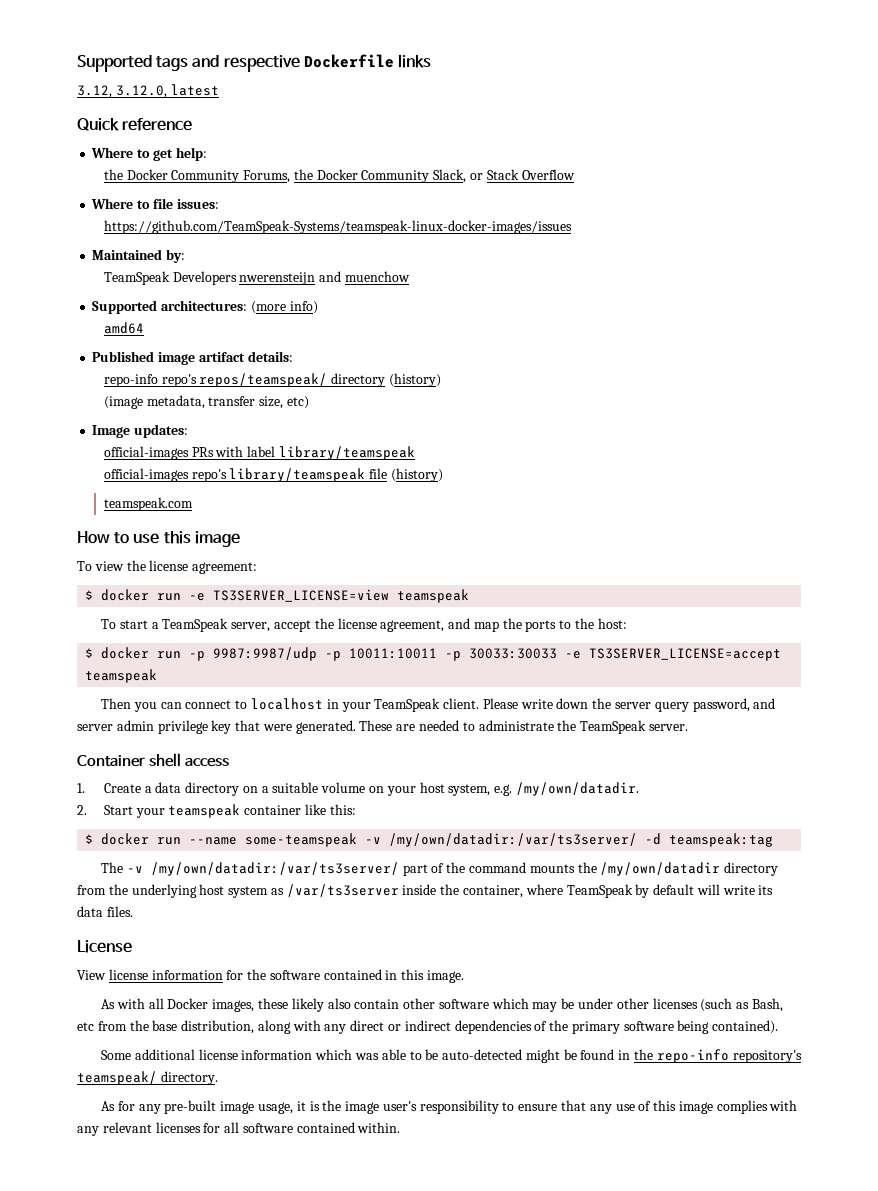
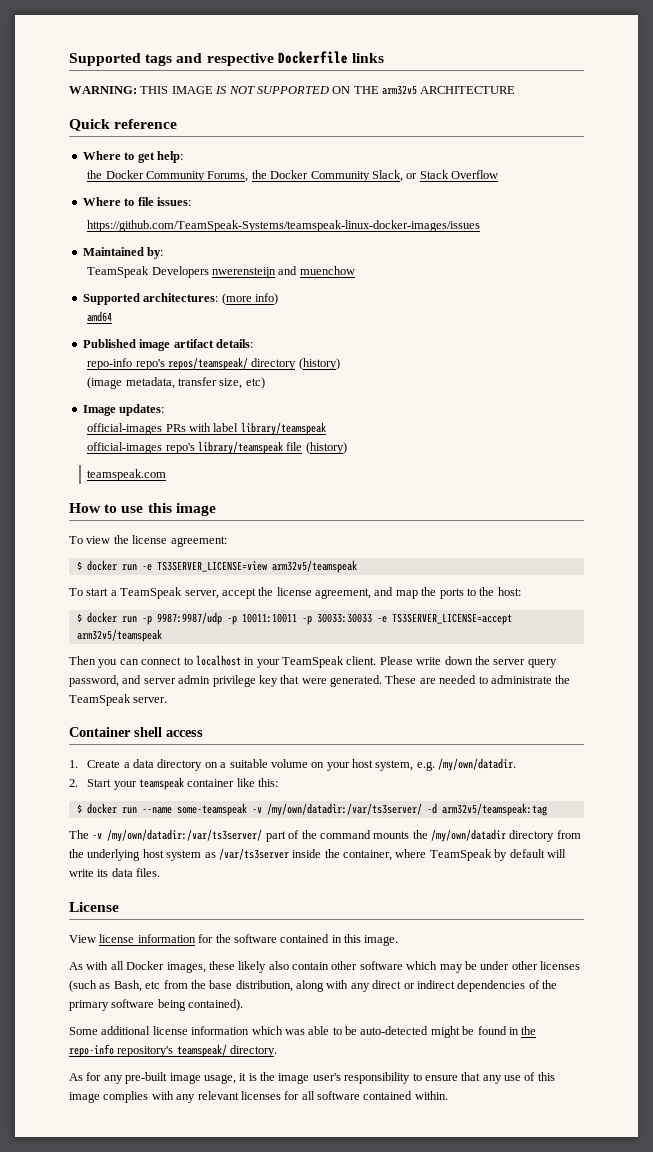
- 3.12, 3.12.0, latest
+ WARNING: THIS IMAGE IS NOT SUPPORTED ON THE arm32v5 ARCHITECTURE
- $ docker run -e TS3SERVER_LICENSE=view teamspeak
+ $ docker run -e TS3SERVER_LICENSE=view arm32v5/teamspeak
- $ docker run -p 9987:9987/udp -p 10011:10011 -p 30033:30033 -e TS3SERVER_LICENSE=accept teamspeak
+ $ docker run -p 9987:9987/udp -p 10011:10011 -p 30033:30033 -e TS3SERVER_LICENSE=accept arm32v5/teamspeak
- $ docker run --name some-teamspeak -v /my/own/datadir:/var/ts3server/ -d teamspeak:tag
+ $ docker run --name some-teamspeak -v /my/own/datadir:/var/ts3server/ -d arm32v5/teamspeak:tag

